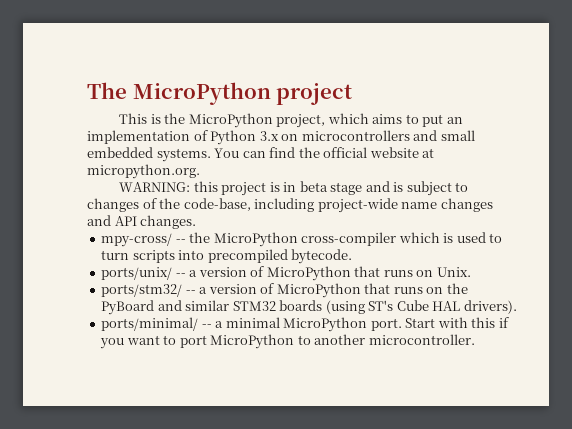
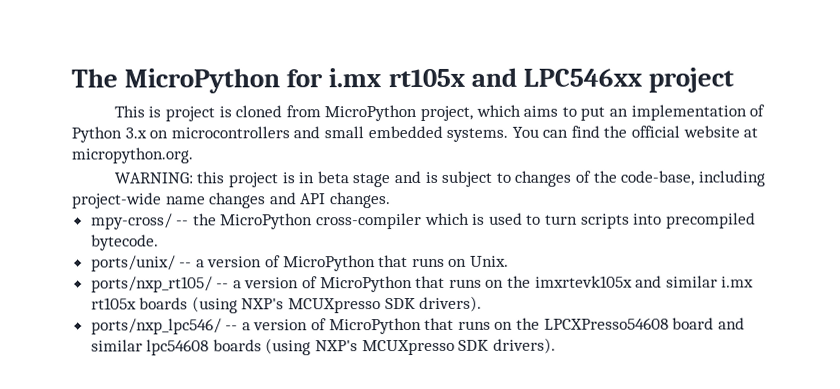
- The MicroPython project
+ The MicroPython for i.mx rt105x and LPC546xx project
- This is the MicroPython project, which aims to put an implementation of Python 3.x on microcontrollers and small embedded systems.
+ This is project is cloned from MicroPython project, which aims to put an implementation of Python 3.x on microcontrollers and small embedded systems.
- ports/stm32/ -- a version of MicroPython that runs on the PyBoard and similar STM32 boards (using ST's Cube HAL drivers).
+ ports/nxp_rt105/ -- a version of MicroPython that runs on the imxrtevk105x and similar i.mx rt105x boards (using NXP's MCUXpresso SDK drivers).
- ports/minimal/ -- a minimal MicroPython port. Start with this if you want to port MicroPython to another microcontroller.
+ ports/nxp_lpc546/ -- a version of MicroPython that runs on the LPCXPresso54608 board and similar lpc54608 boards (using NXP's MCUXpresso SDK drivers).

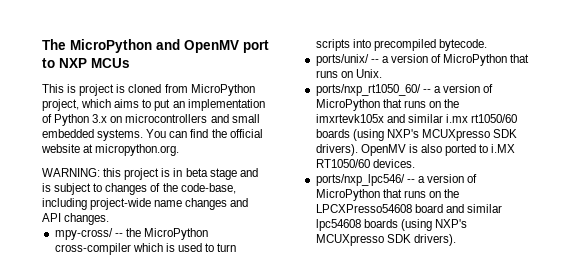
- The MicroPython for i.mx rt105x and LPC546xx project
+ The MicroPython and OpenMV port to NXP MCUs
- ports/nxp_rt105/ -- a version of MicroPython that runs on the imxrtevk105x and similar i.mx rt105x boards (using NXP's MCUXpresso SDK drivers).
+ ports/nxp_rt1050_60/ -- a version of MicroPython that runs on the imxrtevk105x and similar i.mx rt1050/60 boards (using NXP's MCUXpresso SDK drivers). OpenMV is also ported to i.MX RT1050/60 devices.

